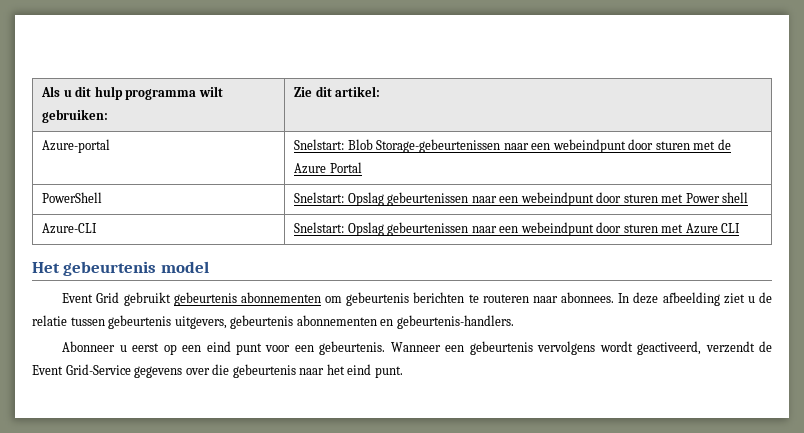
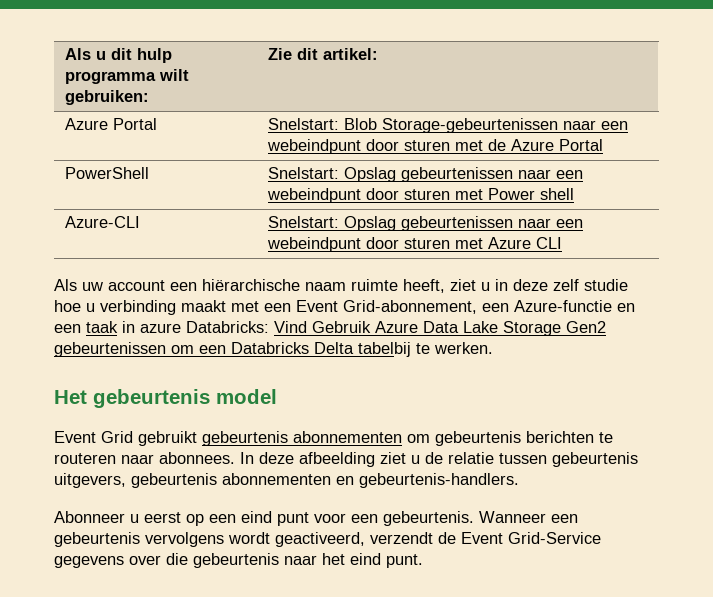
- Azure-portal | Snelstart: Blob Storage-gebeurtenissen naar een webeindpunt door sturen met de Azure Portal
+ Azure Portal | Snelstart: Blob Storage-gebeurtenissen naar een webeindpunt door sturen met de Azure Portal
+ Als uw account een hiërarchische naam ruimte heeft, ziet u in deze zelf studie hoe u verbinding maakt met een Event Grid-abonnement, een Azure-functie en een taak in azure Databricks: Vind Gebruik Azure Data Lake Storage Gen2 gebeurtenissen om een Databricks Delta tabelbij te werken.

